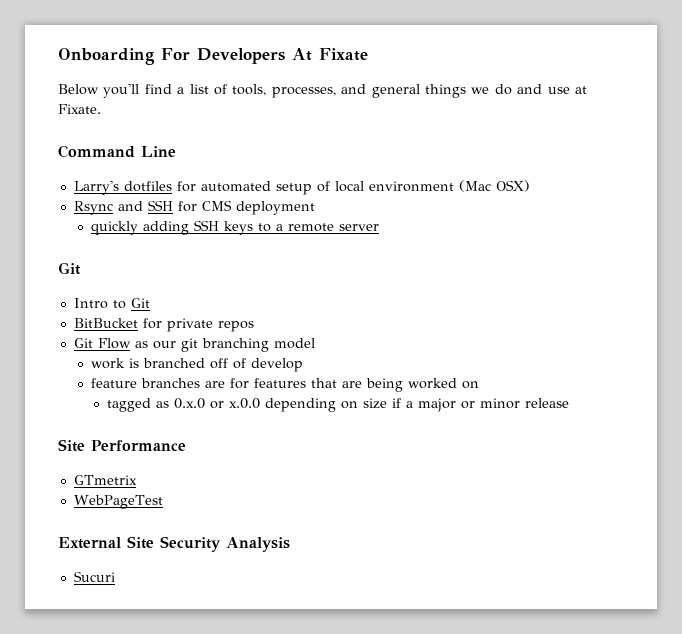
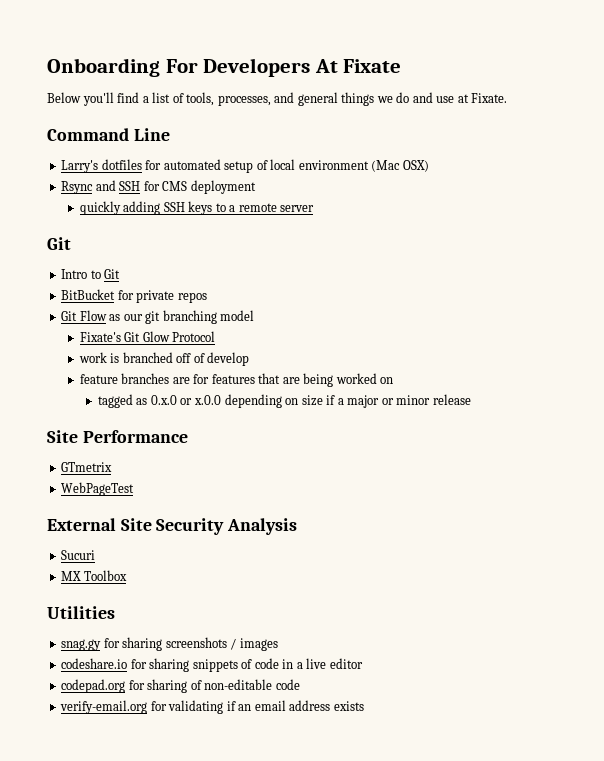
+ Fixate's Git Glow Protocol
+ MX Toolbox
+ Utilities
+ snag.gy for sharing screenshots / images
+ codeshare.io for sharing snippets of code in a live editor
+ codepad.org for sharing of non-editable code
+ verify-email.org for validating if an email address exists

